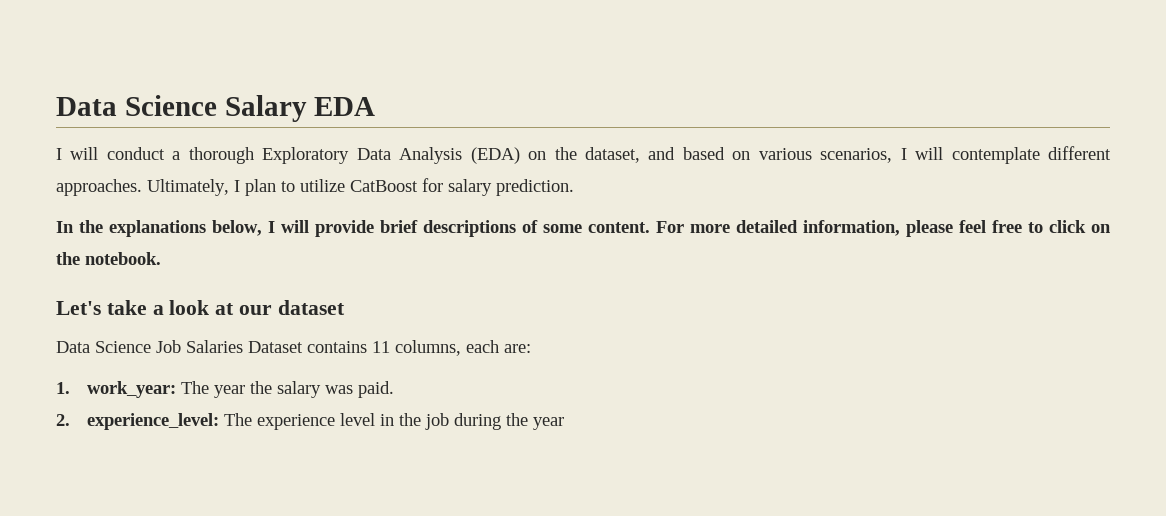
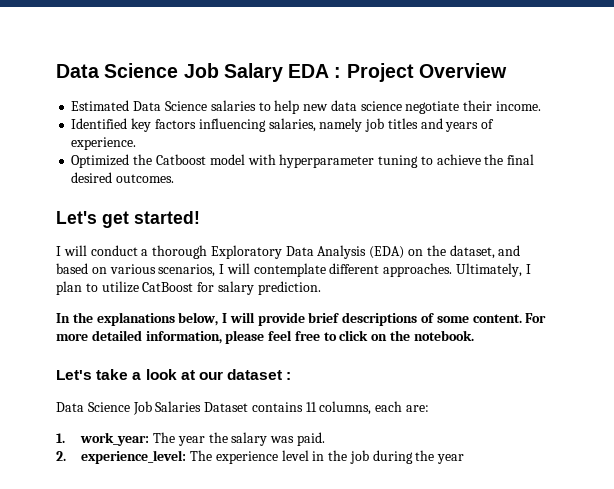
- Data Science Salary EDA
+ Data Science Job Salary EDA : Project Overview
+ Estimated Data Science salaries to help new data science negotiate their income.
+ Identified key factors influencing salaries, namely job titles and years of experience.
+ Optimized the Catboost model with hyperparameter tuning to achieve the final desired outcomes.
+ Let's get started!
- Let's take a look at our dataset
+ Let's take a look at our dataset :

